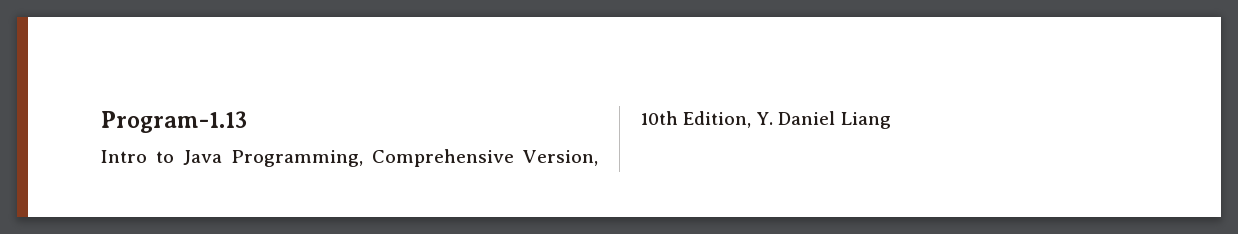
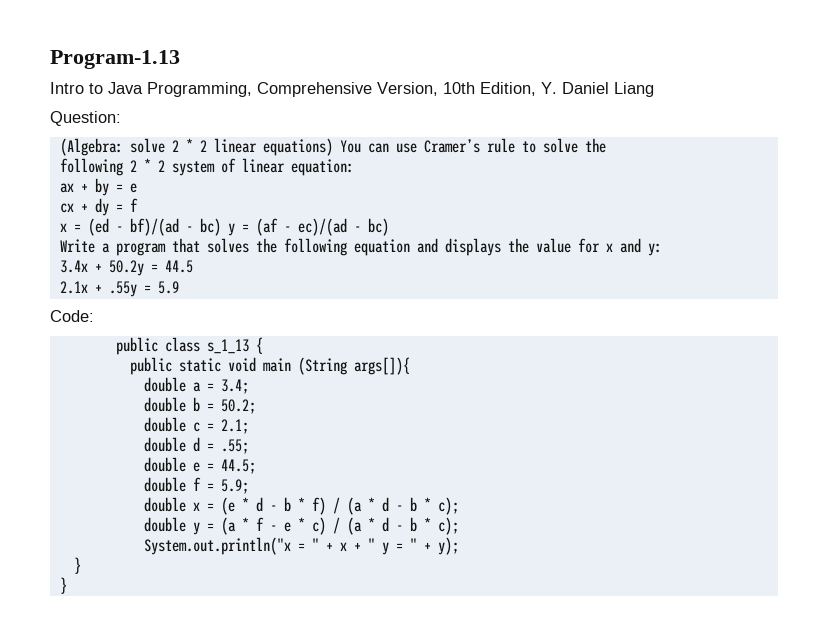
+ Question:
+ (Algebra: solve 2 * 2 linear equations) You can use Cramer’s rule to solve the
+ following 2 * 2 system of linear equation:
+ ax + by = e
+ cx + dy = f
+ x = (ed - bf)/(ad - bc) y = (af - ec)/(ad - bc)
+ Write a program that solves the following equation and displays the value for x and y:
+ 3.4x + 50.2y = 44.5
+ 2.1x + .55y = 5.9
+ Code:
+ public class s_1_13 {
+ public static void main (String args[]){
+ double a = 3.4;
+ double b = 50.2;
+ double c = 2.1;
+ double d = .55;
+ double e = 44.5;
+ double f = 5.9;
+ double x = (e * d - b * f) / (a * d - b * c);
+ double y = (a * f - e * c) / (a * d - b * c);
+ System.out.println("x = " + x + " y = " + y);
+ }
+ }

